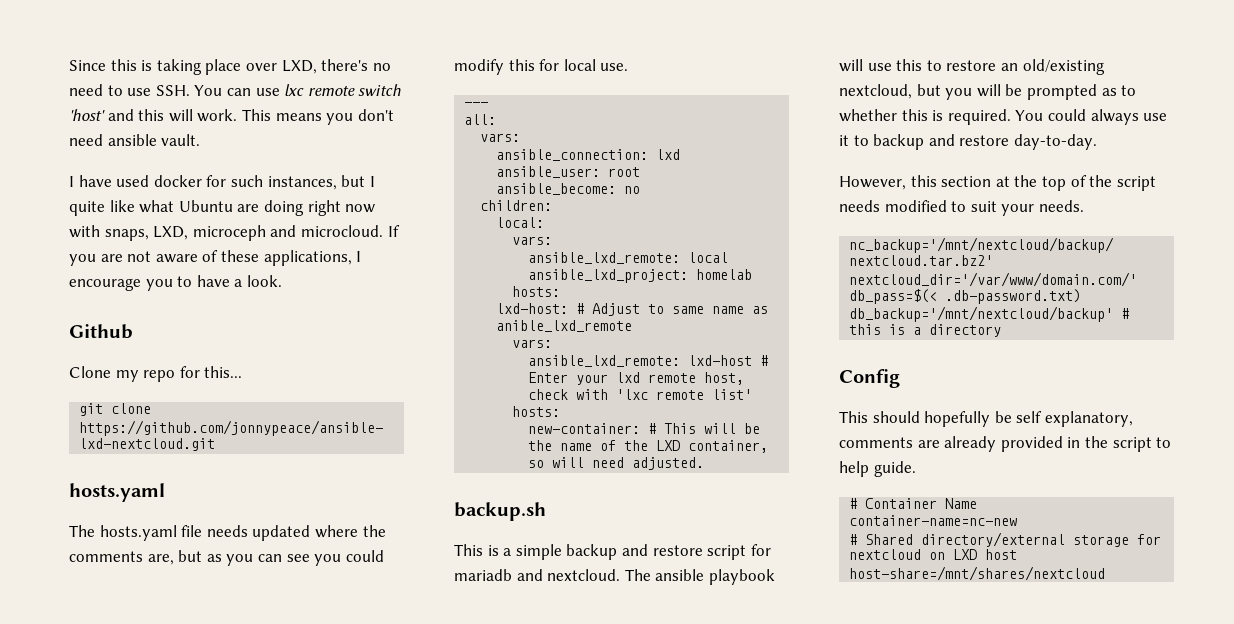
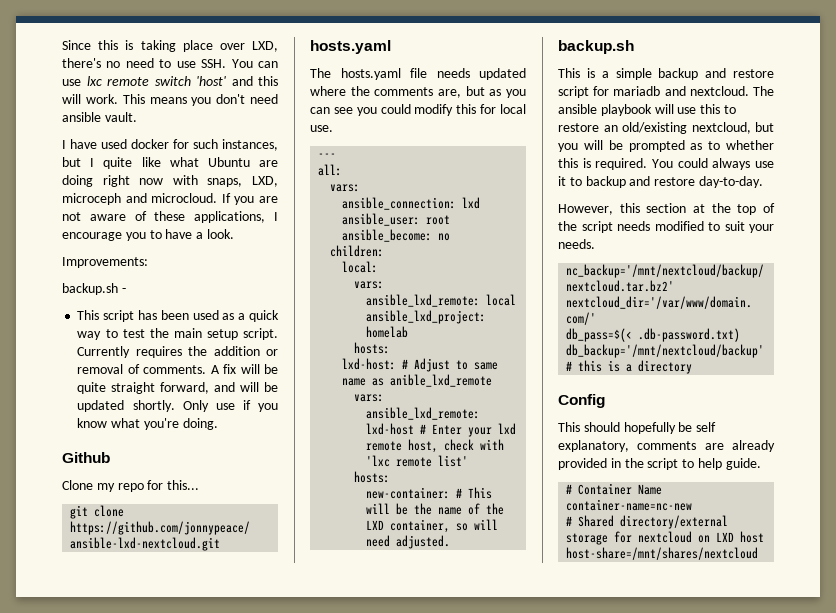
+ Improvements:
+ backup.sh -
+ This script has been used as a quick way to test the main setup script. Currently requires the addition or removal of comments. A fix will be quite straight forward, and will be updated shortly. Only use if you know what you're doing.

